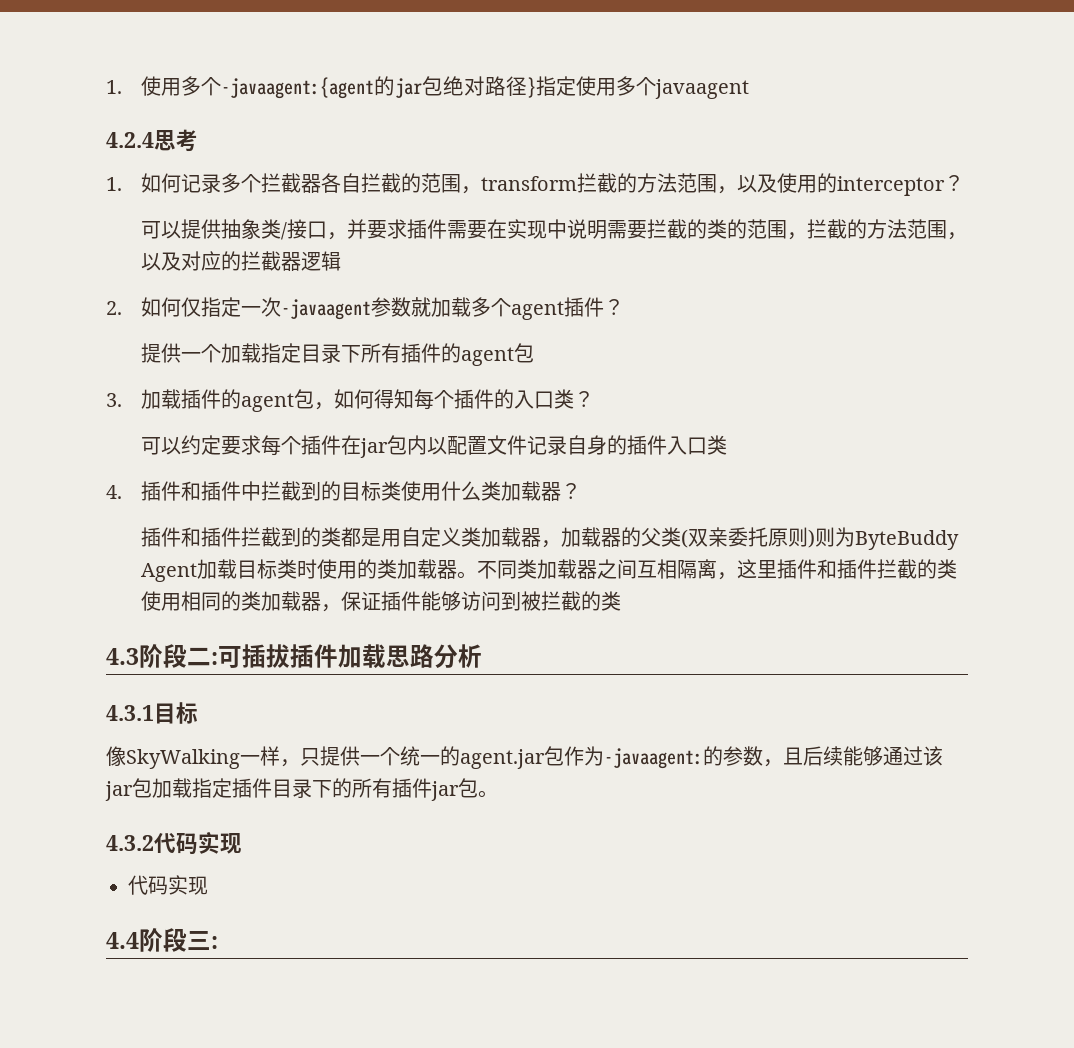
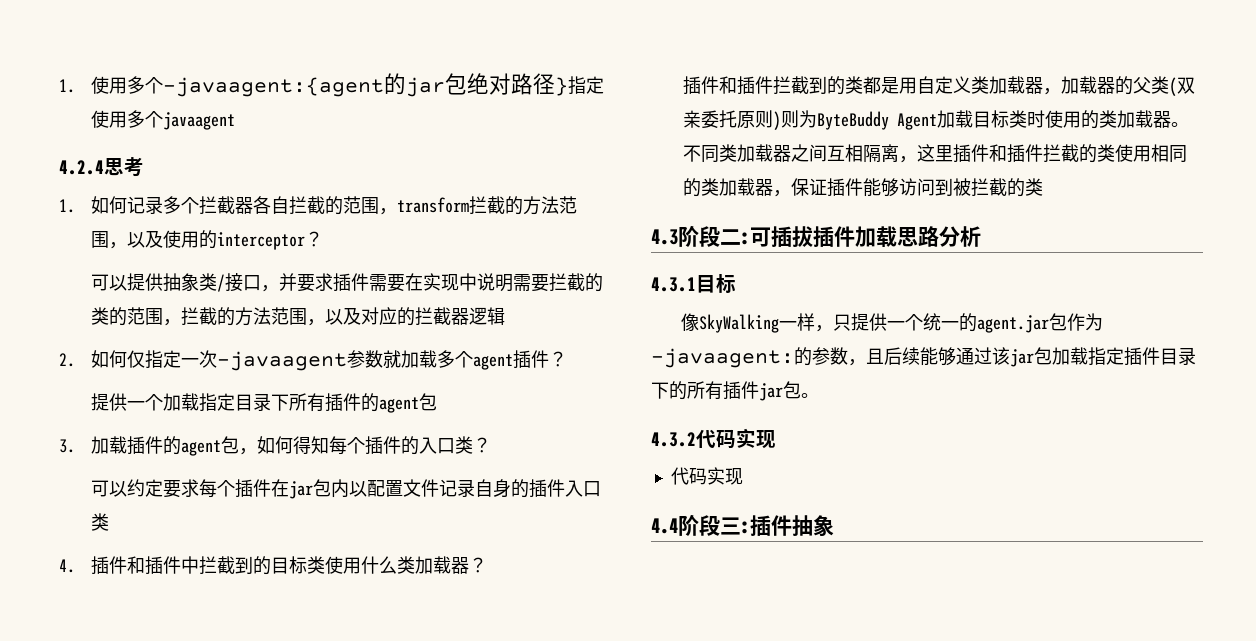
- 4.4阶段三:
+ 4.4阶段三:插件抽象

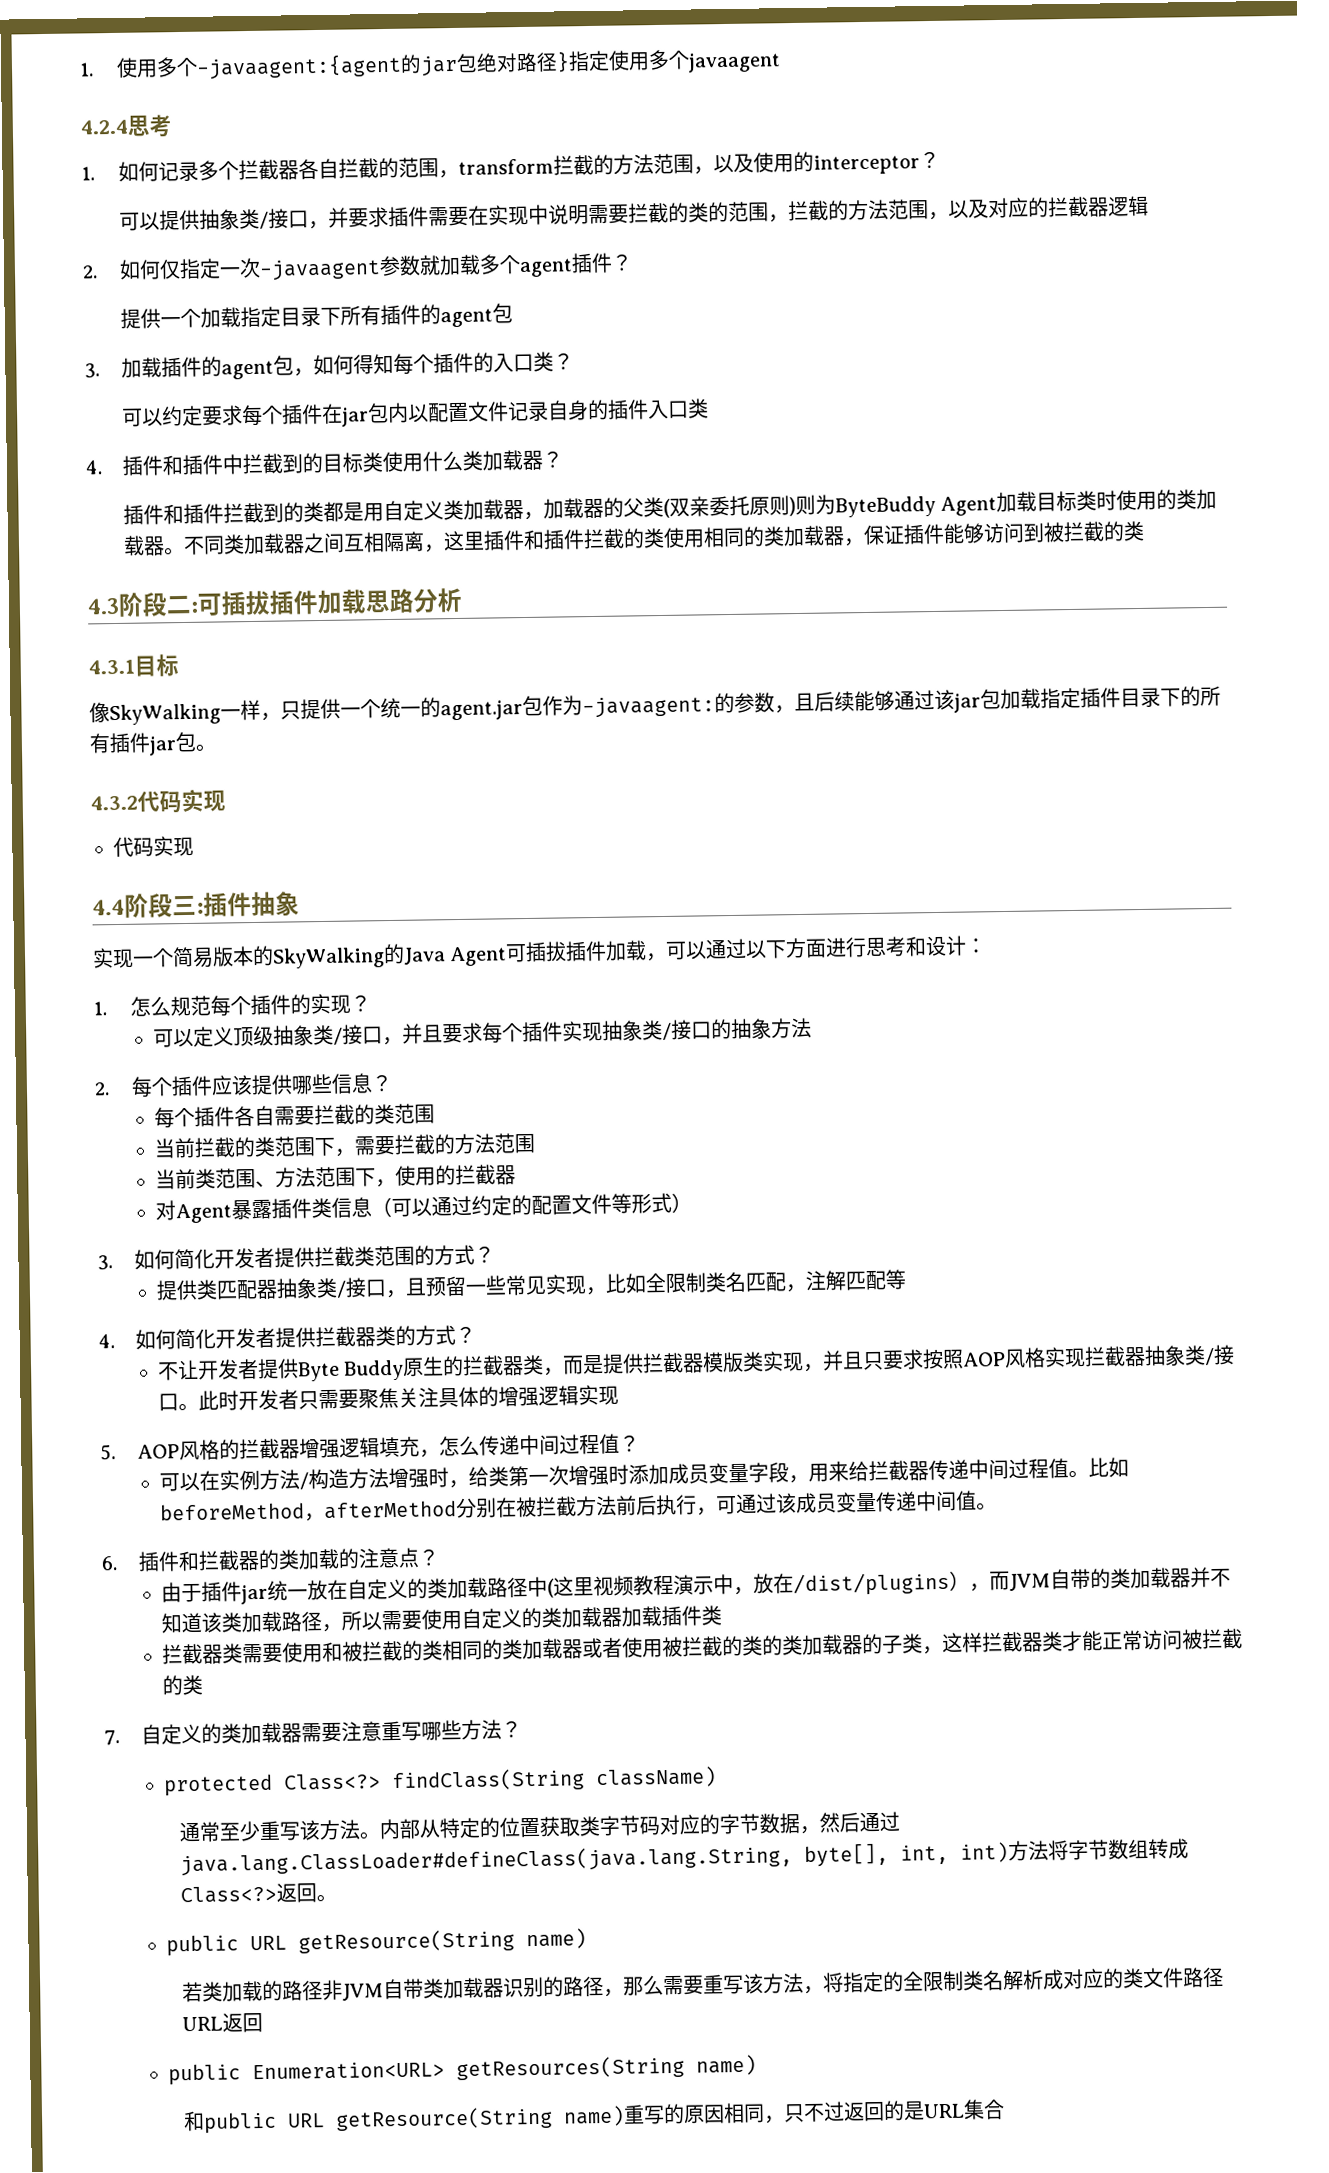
+ 实现一个简易版本的SkyWalking的Java Agent可插拔插件加载，可以通过以下方面进行思考和设计：
+ 1.怎么规范每个插件的实现？
+ 可以定义顶级抽象类/接口，并且要求每个插件实现抽象类/接口的抽象方法
+ 2.每个插件应该提供哪些信息？
+ 每个插件各自需要拦截的类范围
+ 当前拦截的类范围下，需要拦截的方法范围
+ 当前类范围、方法范围下，使用的拦截器
+ 对Agent暴露插件类信息（可以通过约定的配置文件等形式）
+ 3.如何简化开发者提供拦截类范围的方式？
+ 提供类匹配器抽象类/接口，且预留一些常见实现，比如全限制类名匹配，注解匹配等
+ 4.如何简化开发者提供拦截器类的方式？
+ 不让开发者提供Byte Buddy原生的拦截器类，而是提供拦截器模版类实现，并且只要求按照AOP风格实现拦截器抽象类/接口。此时开发者只需要聚焦关注具体的增强逻辑实现
+ 5. AOP风格的拦截器增强逻辑填充，怎么传递中间过程值？
+ 可以在实例方法/构造方法增强时，给类第一次增强时添加成员变量字段，用来给拦截器传递中间过程值。比如beforeMethod，afterMethod分别在被拦截方法前后执行，可通过该成员变量传递中间值。
+ 6.插件和拦截器的类加载的注意点？
+ 由于插件jar统一放在自定义的类加载路径中(这里视频教程演示中，放在/dist/plugins），而JVM自带的类加载器并不知道该类加载路径，所以需要使用自定义的类加载器加载插件类
+ 拦截器类需要使用和被拦截的类相同的类加载器或者使用被拦截的类的类加载器的子类，这样拦截器类才能正常访问被拦截的类
+ 7.自定义的类加载器需要注意重写哪些方法？
+ protected Class<?> findClass(String className)
+ 通常至少重写该方法。内部从特定的位置获取类字节码对应的字节数据，然后通过java.lang.ClassLoader#defineClass(java.lang.String, byte[], int, int)方法将字节数组转成Class<?>返回。
+ public URL getResource(String name)
+ 若类加载的路径非JVM自带类加载器识别的路径，那么需要重写该方法，将指定的全限制类名解析成对应的类文件路径URL返回
+ public Enumeration<URL> getResources(String name)
+ 和public URL getResource(String name)重写的原因相同，只不过返回的是URL集合

